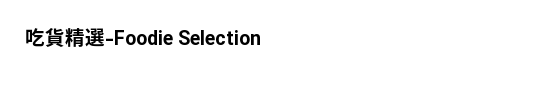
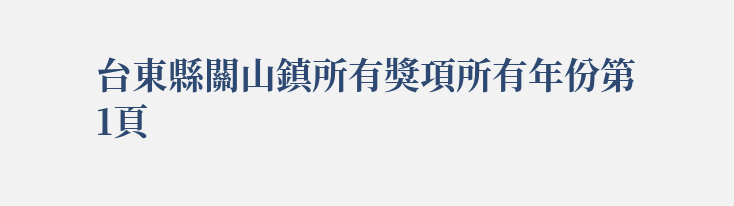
- 吃貨精選-Foodie Selection
+ 台東縣關山鎮所有獎項所有年份第1頁

